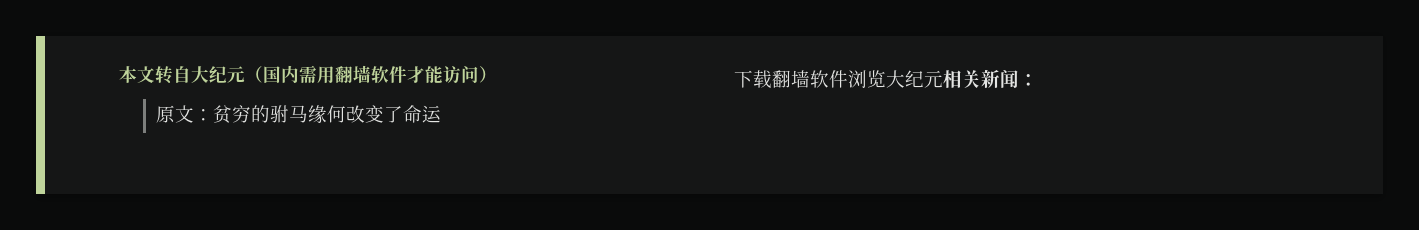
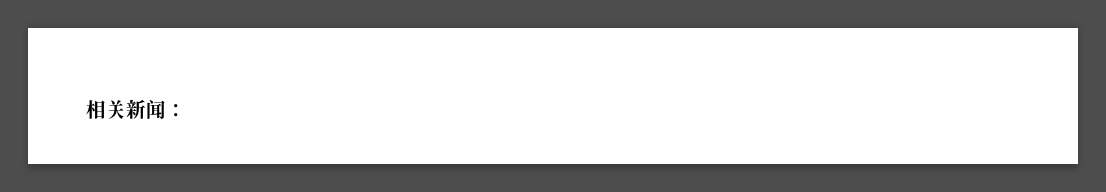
- 本文转自大纪元（国内需用翻墙软件才能访问）
- 原文：贫穷的驸马缘何改变了命运
- 下载翻墙软件浏览大纪元相关新闻：
+ 相关新闻：

